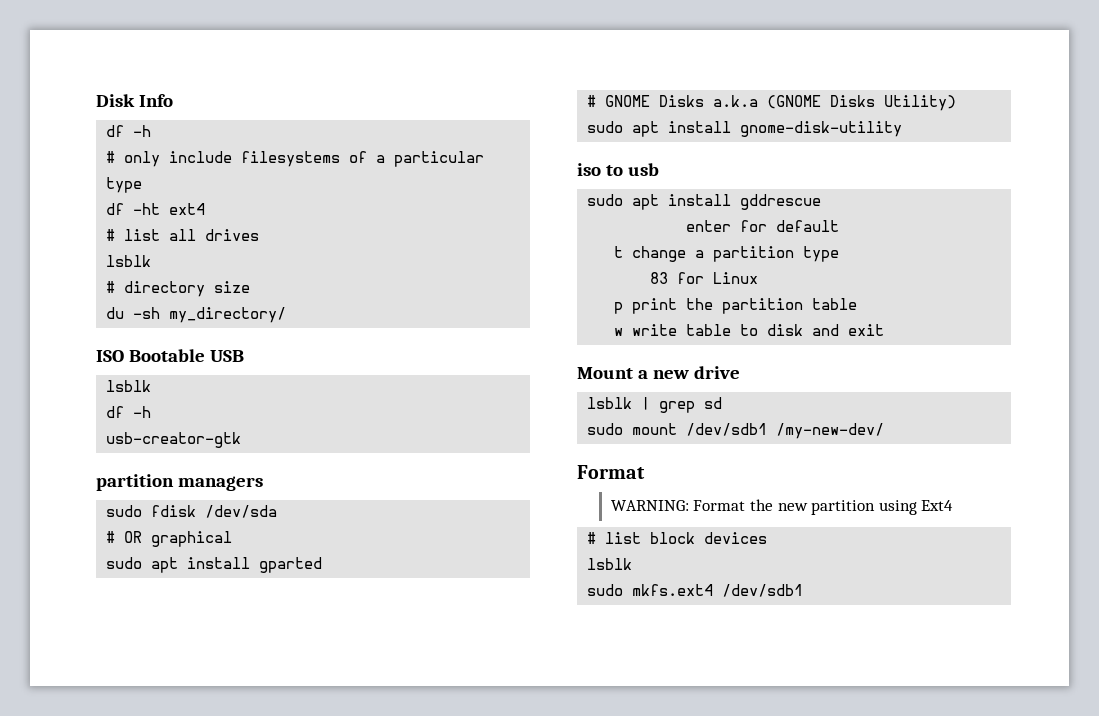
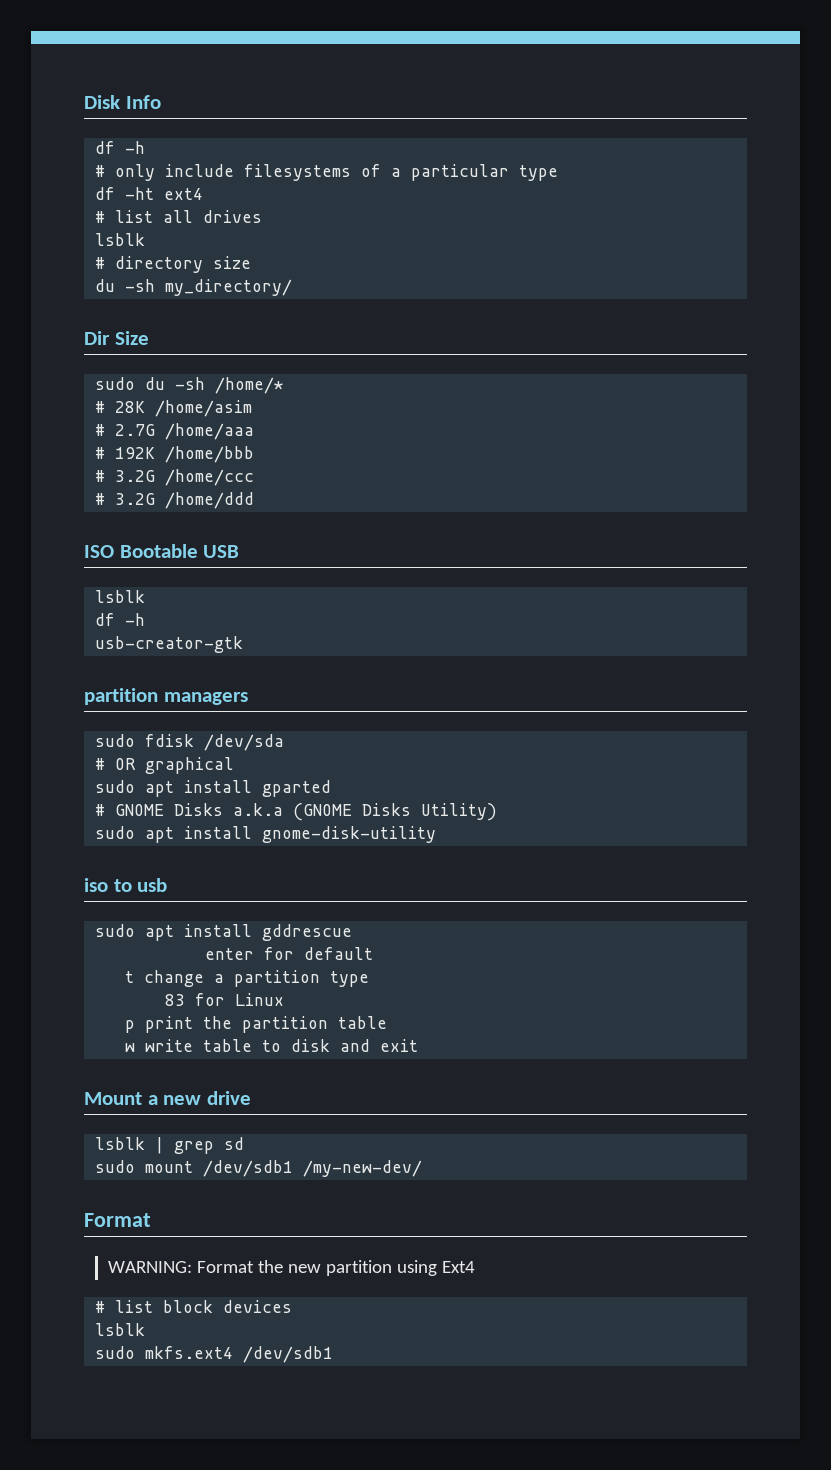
+ Dir Size
+ sudo du -sh /home/*
+ # 28K /home/asim
+ # 2.7G /home/aaa
+ # 192K /home/bbb
+ # 3.2G /home/ccc
+ # 3.2G /home/ddd

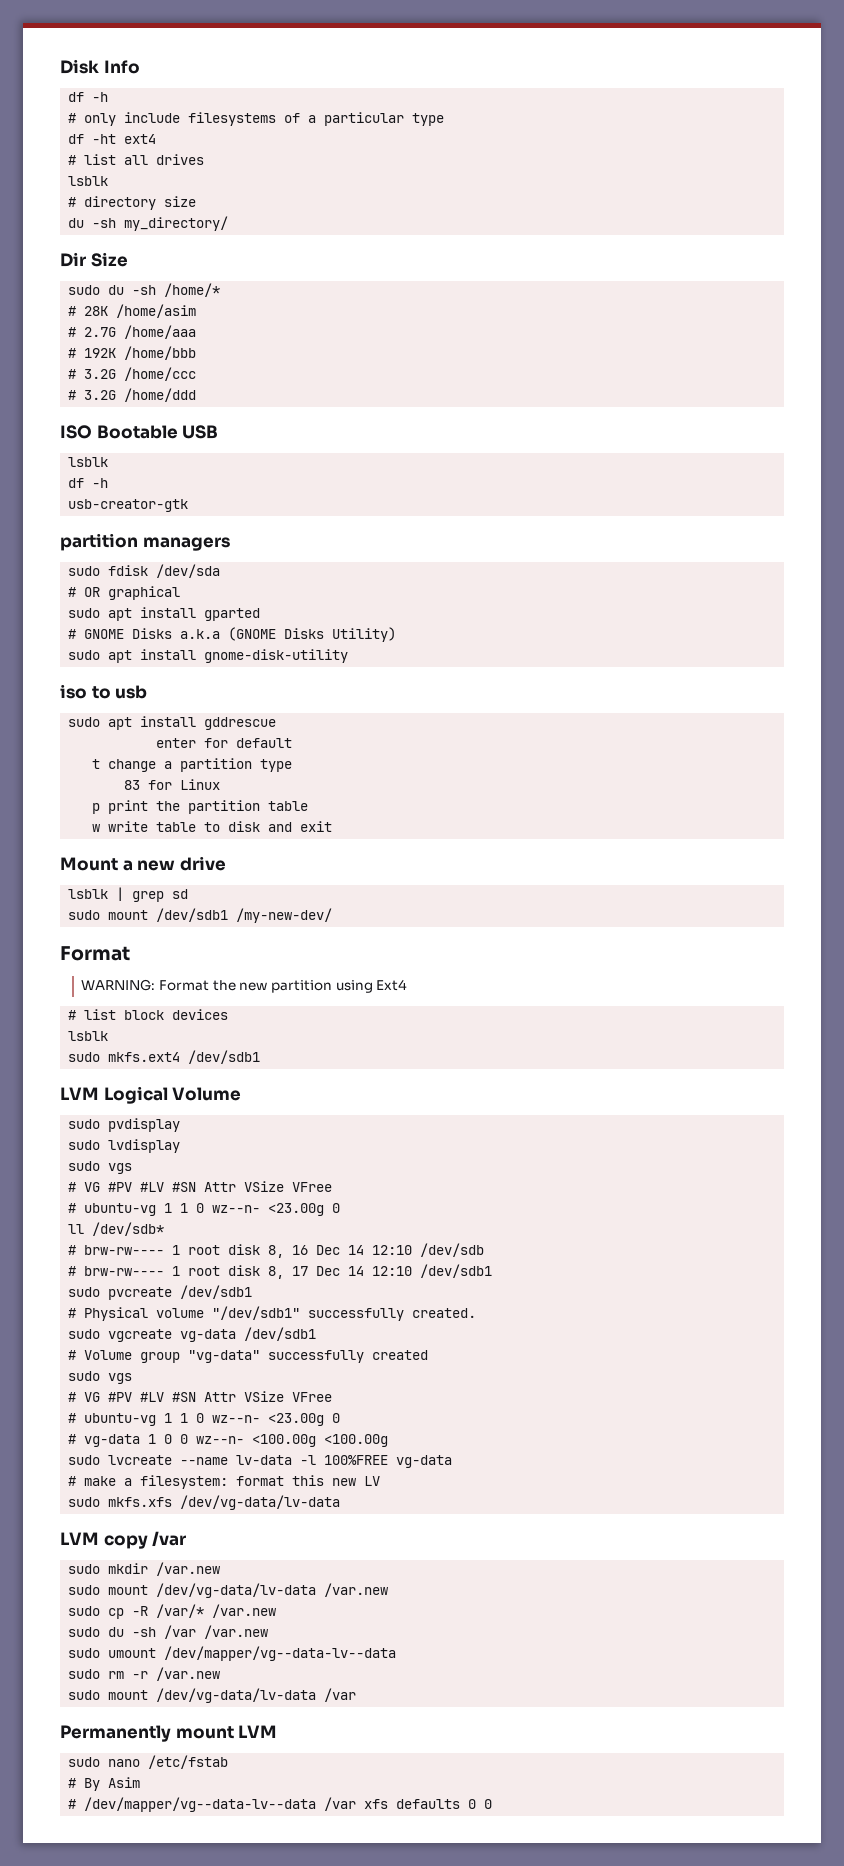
+ LVM Logical Volume
+ sudo pvdisplay
+ sudo lvdisplay
+ sudo vgs
+ # VG #PV #LV #SN Attr VSize VFree
+ # ubuntu-vg 1 1 0 wz--n- <23.00g 0
+ ll /dev/sdb*
+ # brw-rw---- 1 root disk 8, 16 Dec 14 12:10 /dev/sdb
+ # brw-rw---- 1 root disk 8, 17 Dec 14 12:10 /dev/sdb1
+ sudo pvcreate /dev/sdb1
+ # Physical volume "/dev/sdb1" successfully created.
+ sudo vgcreate vg-data /dev/sdb1
+ # Volume group "vg-data" successfully created
+ sudo vgs
+ # VG #PV #LV #SN Attr VSize VFree
+ # ubuntu-vg 1 1 0 wz--n- <23.00g 0
+ # vg-data 1 0 0 wz--n- <100.00g <100.00g
+ sudo lvcreate --name lv-data -l 100%FREE vg-data
+ # make a filesystem: format this new LV
+ sudo mkfs.xfs /dev/vg-data/lv-data
+ LVM copy /var
+ sudo mkdir /var.new
+ sudo mount /dev/vg-data/lv-data /var.new
+ sudo cp -R /var/* /var.new
+ sudo du -sh /var /var.new
+ sudo umount /dev/mapper/vg--data-lv--data
+ sudo rm -r /var.new
+ sudo mount /dev/vg-data/lv-data /var
+ Permanently mount LVM
+ sudo nano /etc/fstab
+ # By Asim
+ # /dev/mapper/vg--data-lv--data /var xfs defaults 0 0

